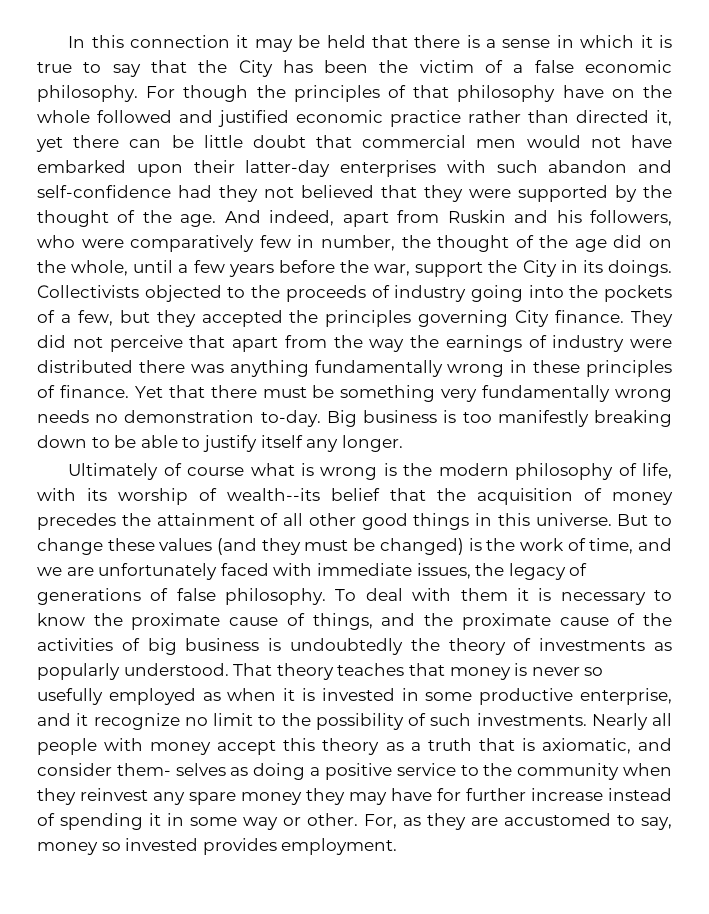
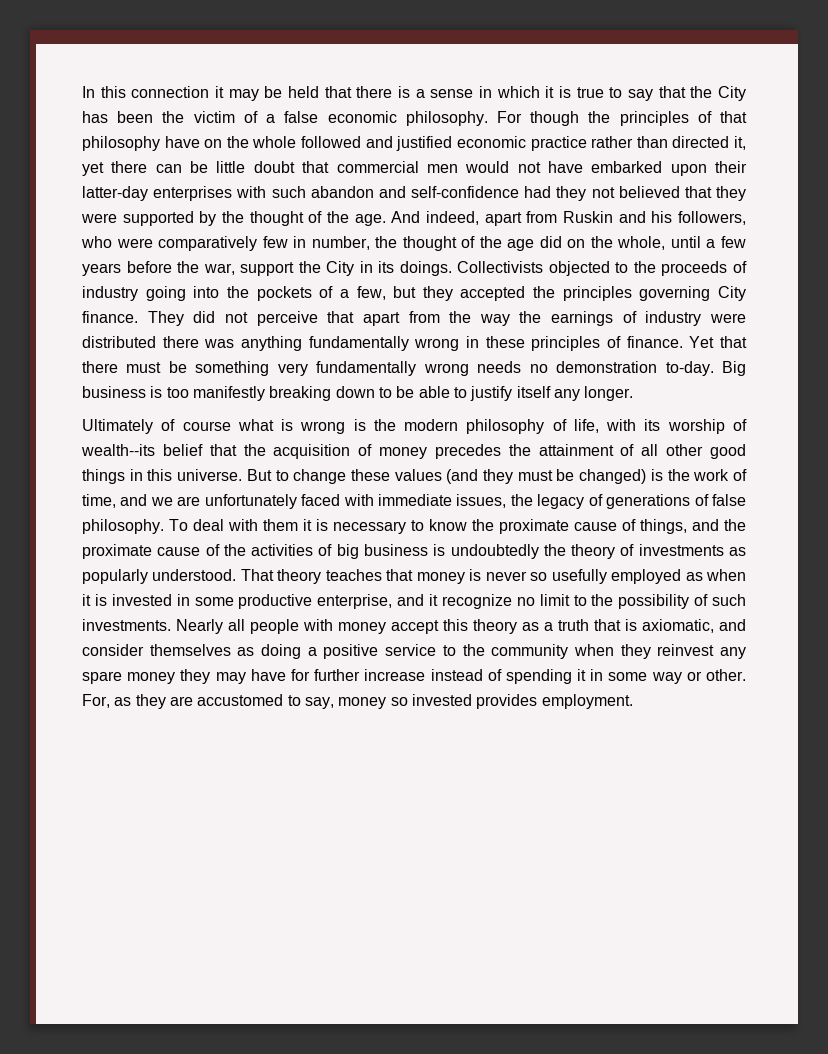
- Nearly all people with money accept this theory as a truth that is axiomatic, and consider them- selves as doing a positive service to the community when they reinvest any spare money they may have for further increase instead of spending it in some way or other.
+ Nearly all people with money accept this theory as a truth that is axiomatic, and consider themselves as doing a positive service to the community when they reinvest any spare money they may have for further increase instead of spending it in some way or other.

